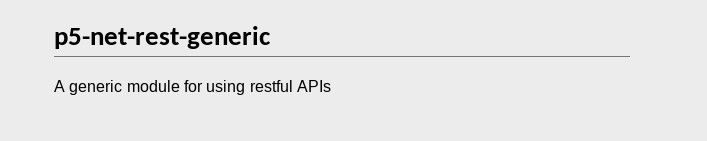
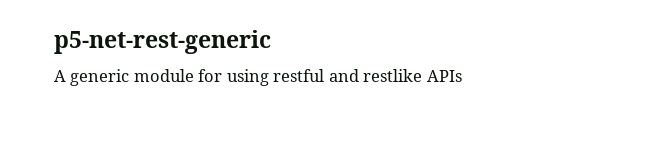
- A generic module for using restful APIs
+ A generic module for using restful and restlike APIs

